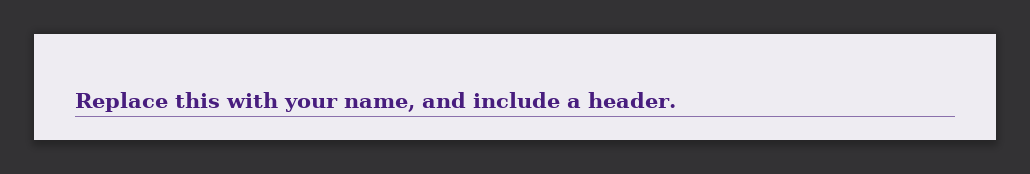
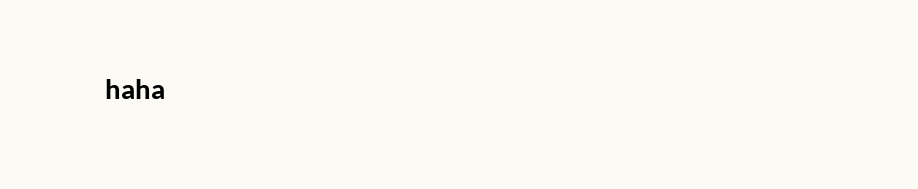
- Replace this with your name, and include a header.
+ haha

